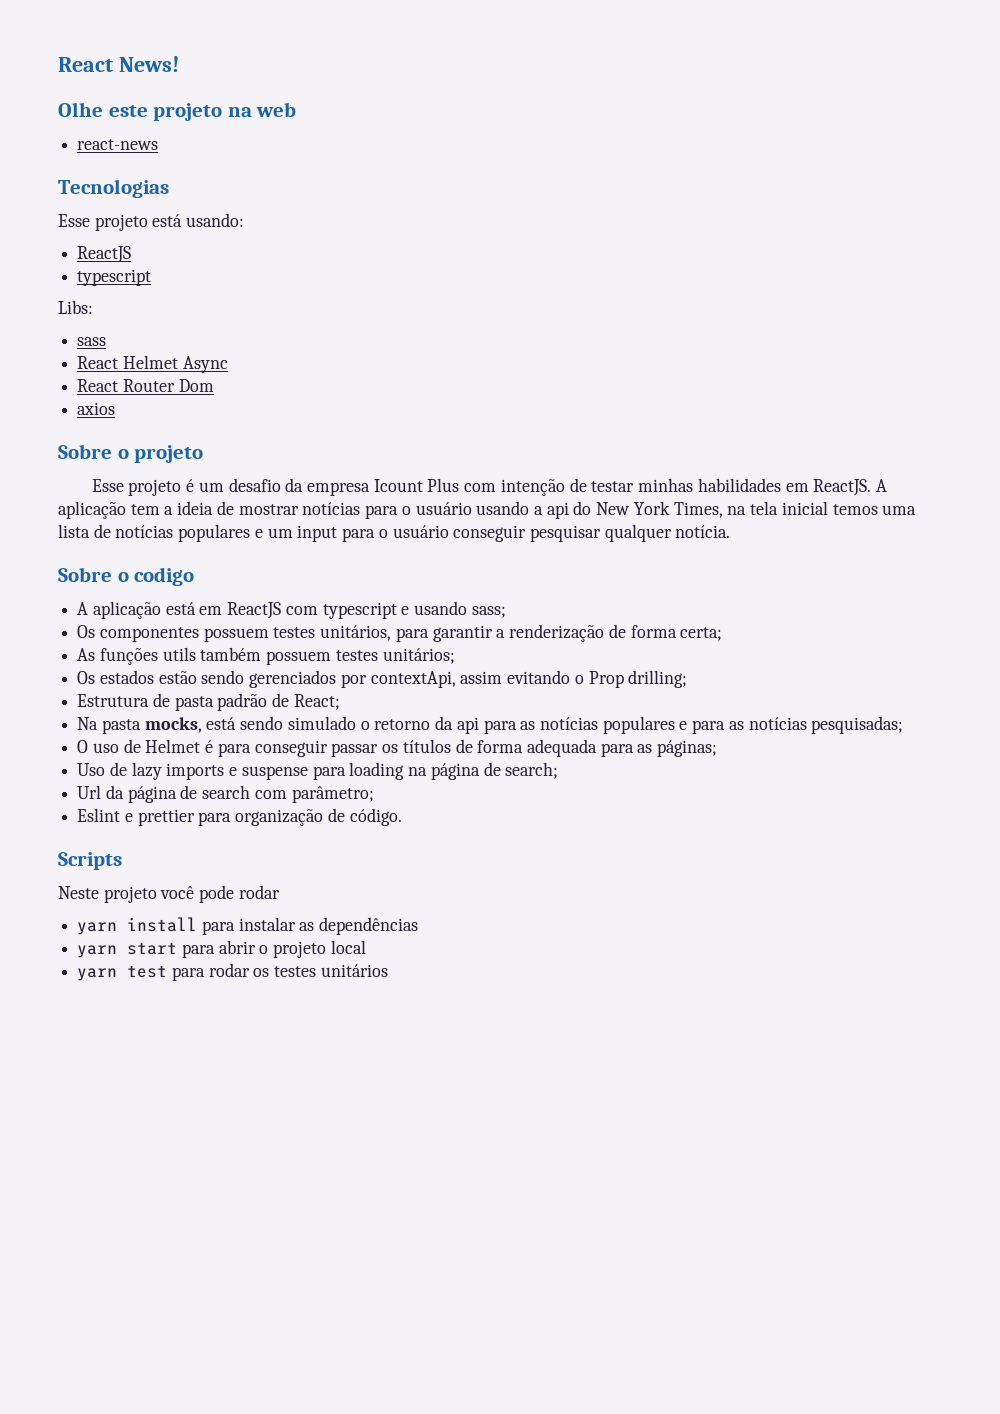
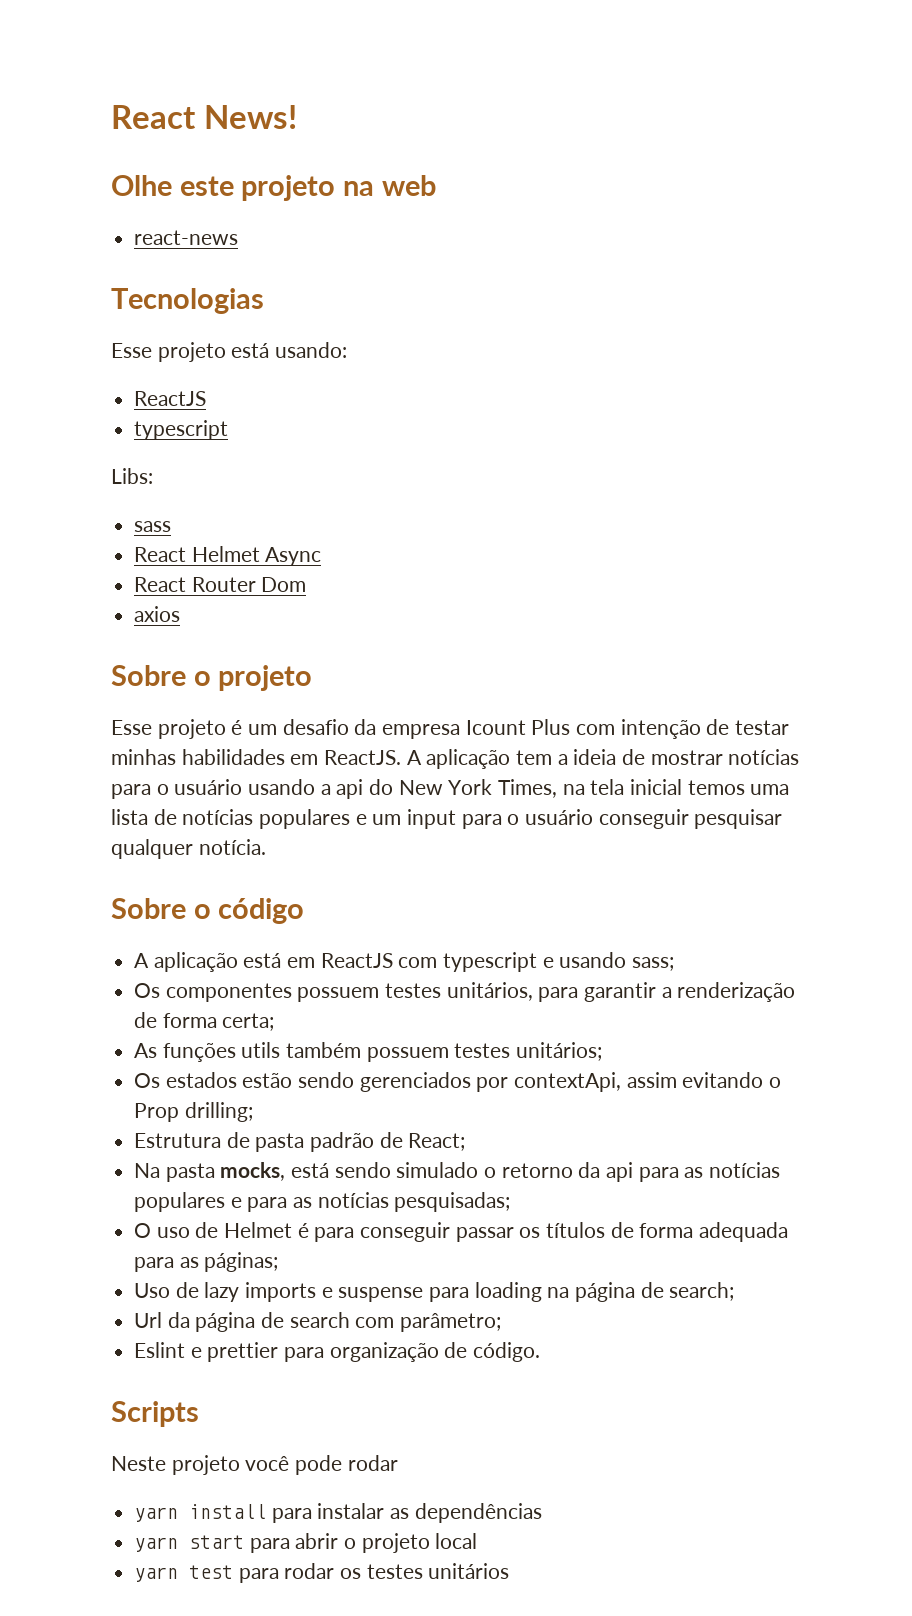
- Sobre o codigo
+ Sobre o código

